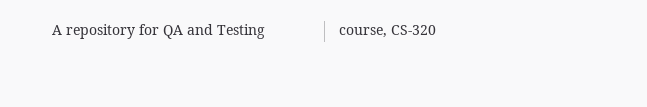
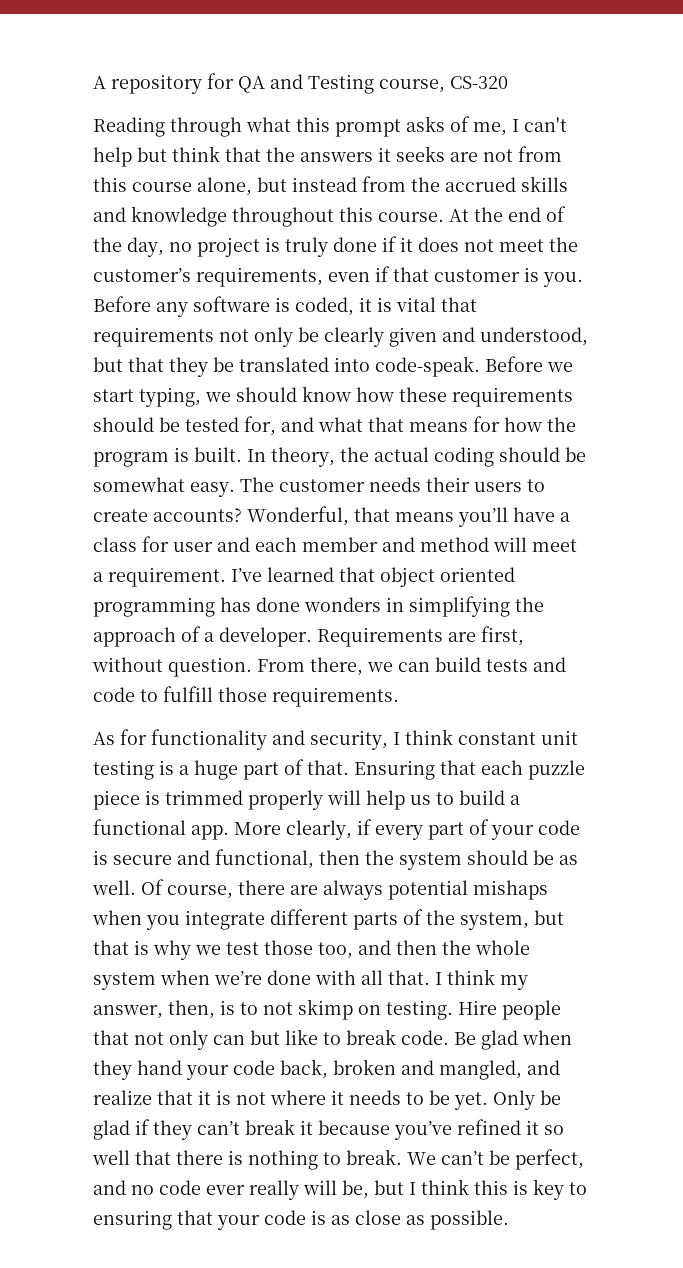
+ Reading through what this prompt asks of me, I can't help but think that the answers it seeks are not from this course alone, but instead from the accrued skills and knowledge throughout this course. At the end of the day, no project is truly done if it does not meet the customer’s requirements, even if that customer is you. Before any software is coded, it is vital that requirements not only be clearly given and understood, but that they be translated into code-speak. Before we start typing, we should know how these requirements should be tested for, and what that means for how the program is built. In theory, the actual coding should be somewhat easy. The customer needs their users to create accounts? Wonderful, that means you’ll have a class for user and each member and method will meet a requirement. I’ve learned that object oriented programming has done wonders in simplifying the approach of a developer. Requirements are first, without question. From there, we can build tests and code to fulfill those requirements.
+ As for functionality and security, I think constant unit testing is a huge part of that. Ensuring that each puzzle piece is trimmed properly will help us to build a functional app. More clearly, if every part of your code is secure and functional, then the system should be as well. Of course, there are always potential mishaps when you integrate different parts of the system, but that is why we test those too, and then the whole system when we’re done with all that. I think my answer, then, is to not skimp on testing. Hire people that not only can but like to break code. Be glad when they hand your code back, broken and mangled, and realize that it is not where it needs to be yet. Only be glad if they can’t break it because you’ve refined it so well that there is nothing to break. We can’t be perfect, and no code ever really will be, but I think this is key to ensuring that your code is as close as possible.

